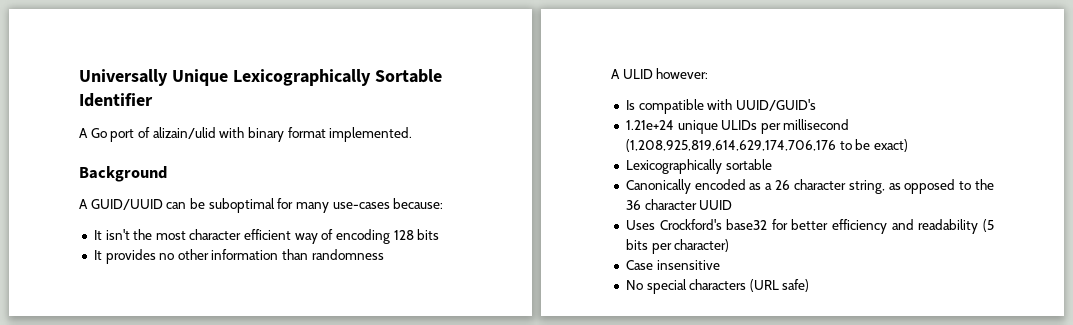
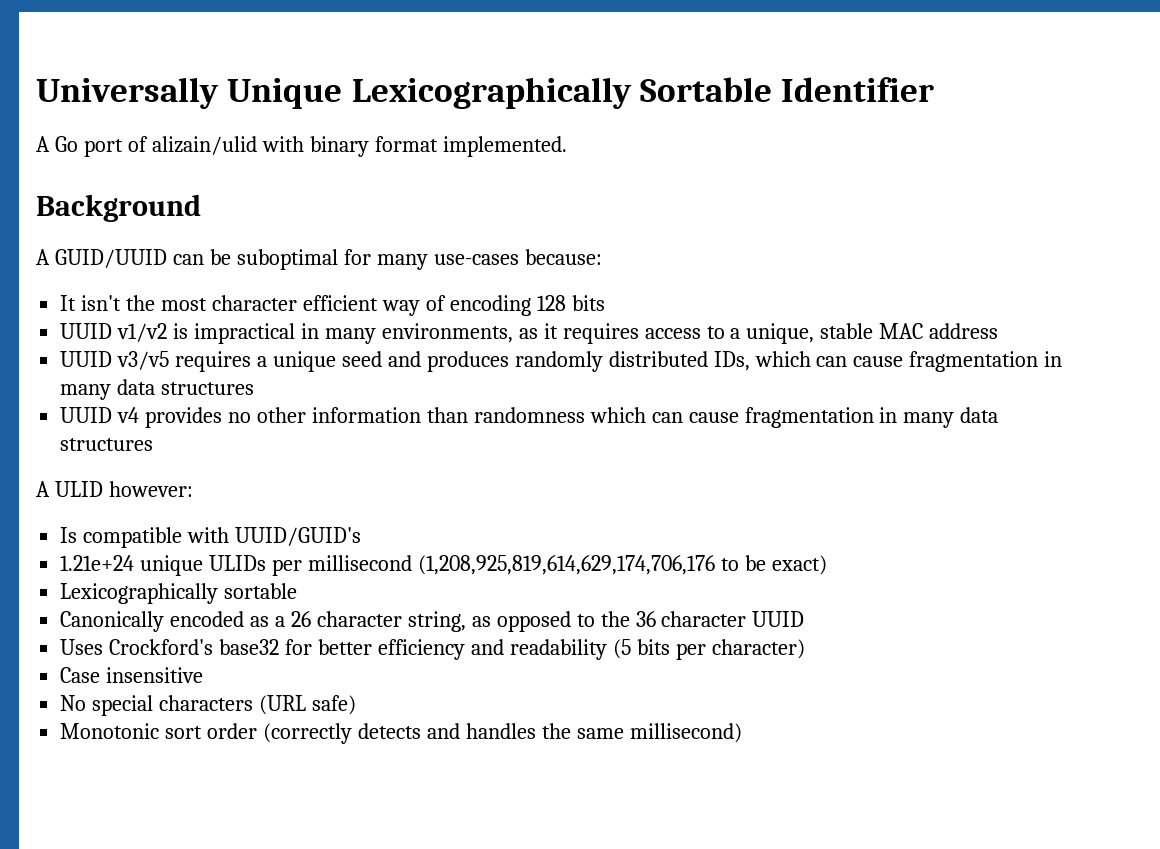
- It provides no other information than randomness
+ UUID v1/v2 is impractical in many environments, as it requires access to a unique, stable MAC address
+ UUID v3/v5 requires a unique seed and produces randomly distributed IDs, which can cause fragmentation in many data structures
+ UUID v4 provides no other information than randomness which can cause fragmentation in many data structures
+ Monotonic sort order (correctly detects and handles the same millisecond)

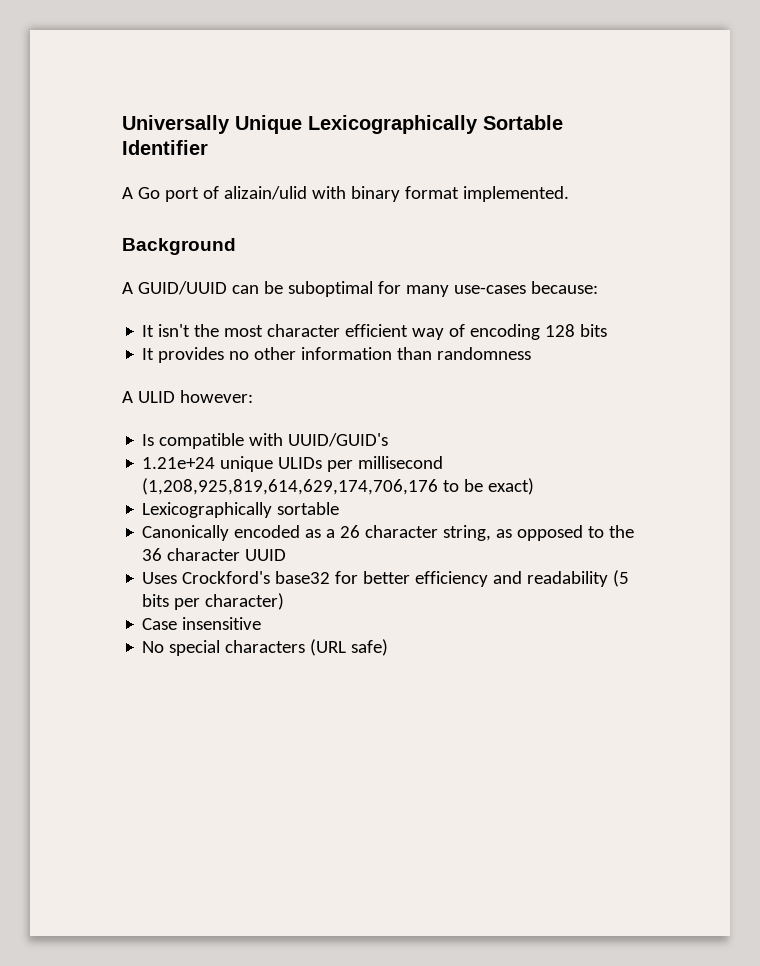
- UUID v1/v2 is impractical in many environments, as it requires access to a unique, stable MAC address
- UUID v3/v5 requires a unique seed and produces randomly distributed IDs, which can cause fragmentation in many data structures
- UUID v4 provides no other information than randomness which can cause fragmentation in many data structures
+ It provides no other information than randomness
- Monotonic sort order (correctly detects and handles the same millisecond)

